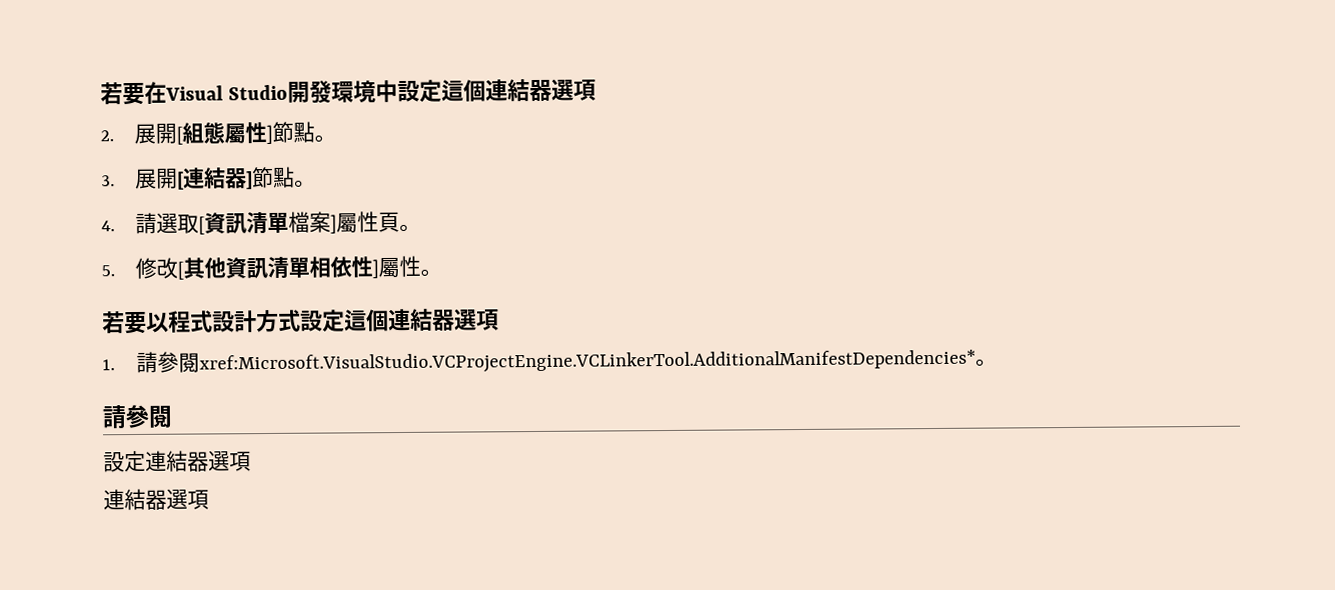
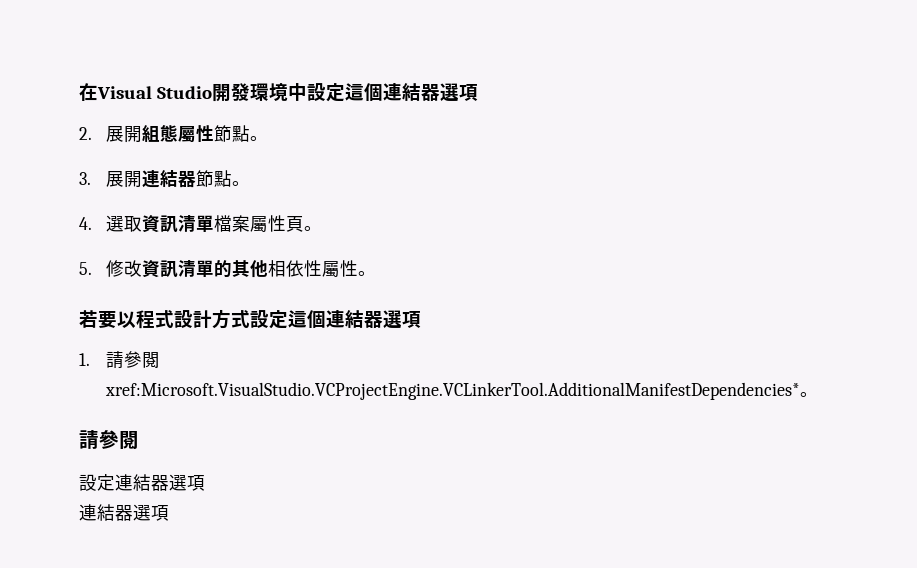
- 若要在Visual Studio開發環境中設定這個連結器選項
+ 在Visual Studio開發環境中設定這個連結器選項
- 2.展開[組態屬性]節點。
+ 2.展開組態屬性節點。
- 3.展開[連結器]節點。
+ 3.展開連結器節點。
- 4.請選取[資訊清單檔案]屬性頁。
+ 4.選取資訊清單檔案屬性頁。
- 5.修改[其他資訊清單相依性]屬性。
+ 5.修改資訊清單的其他相依性屬性。

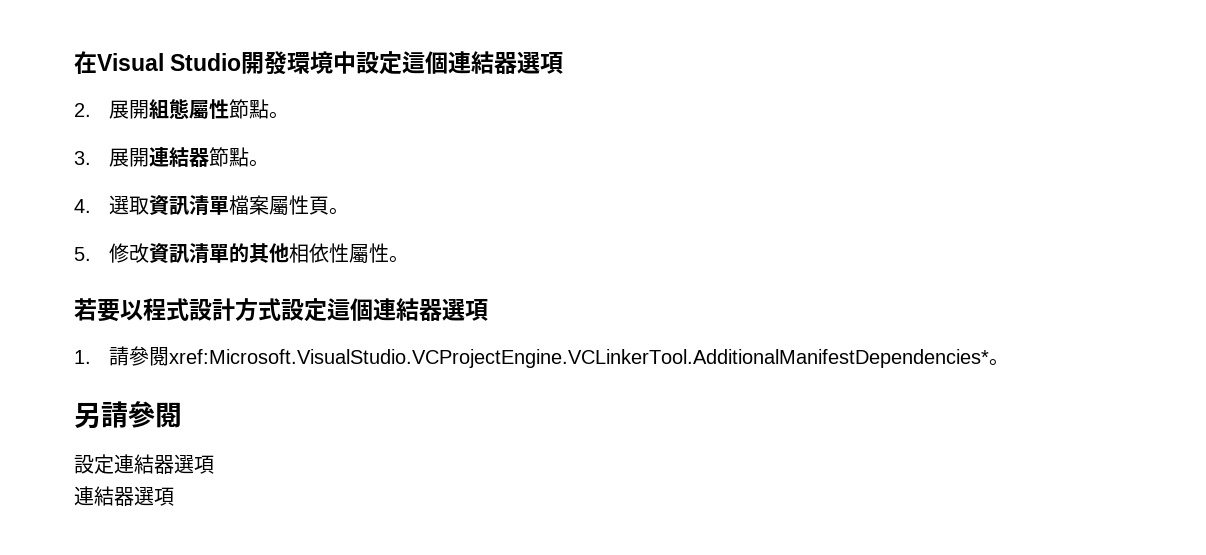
  1.請參閱xref:Microsoft.VisualStudio.VCProjectEngine.VCLinkerTool.AdditionalManifestDependencies*。
- 請參閱
+ 另請參閱

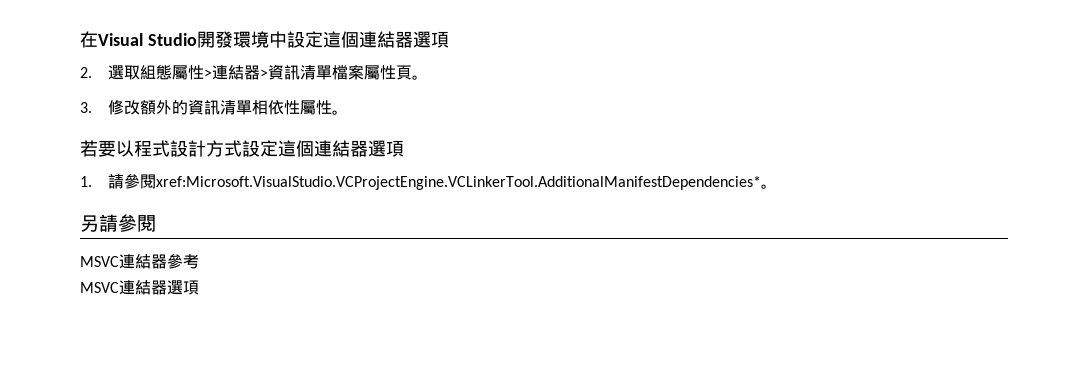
- 2.展開組態屬性節點。
- 3.展開連結器節點。
- 4.選取資訊清單檔案屬性頁。
+ 2.選取組態屬性>連結器>資訊清單檔案屬性頁。
- 5.修改資訊清單的其他相依性屬性。
+ 3.修改額外的資訊清單相依性屬性。
- 設定連結器選項
- 連結器選項
+ MSVC連結器參考
+ MSVC連結器選項

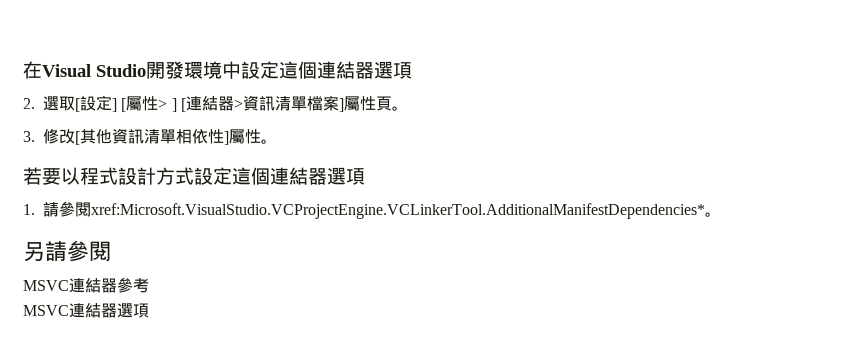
- 2.選取組態屬性>連結器>資訊清單檔案屬性頁。
+ 2.選取[設定] [屬性> ] [連結器>資訊清單檔案]屬性頁。
- 3.修改額外的資訊清單相依性屬性。
+ 3.修改[其他資訊清單相依性]屬性。

